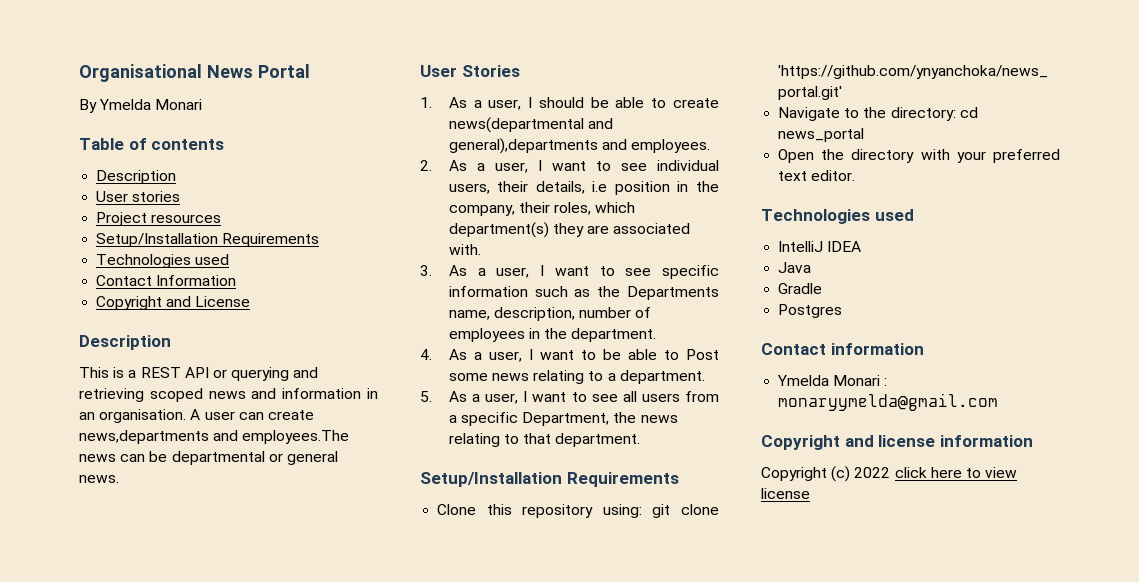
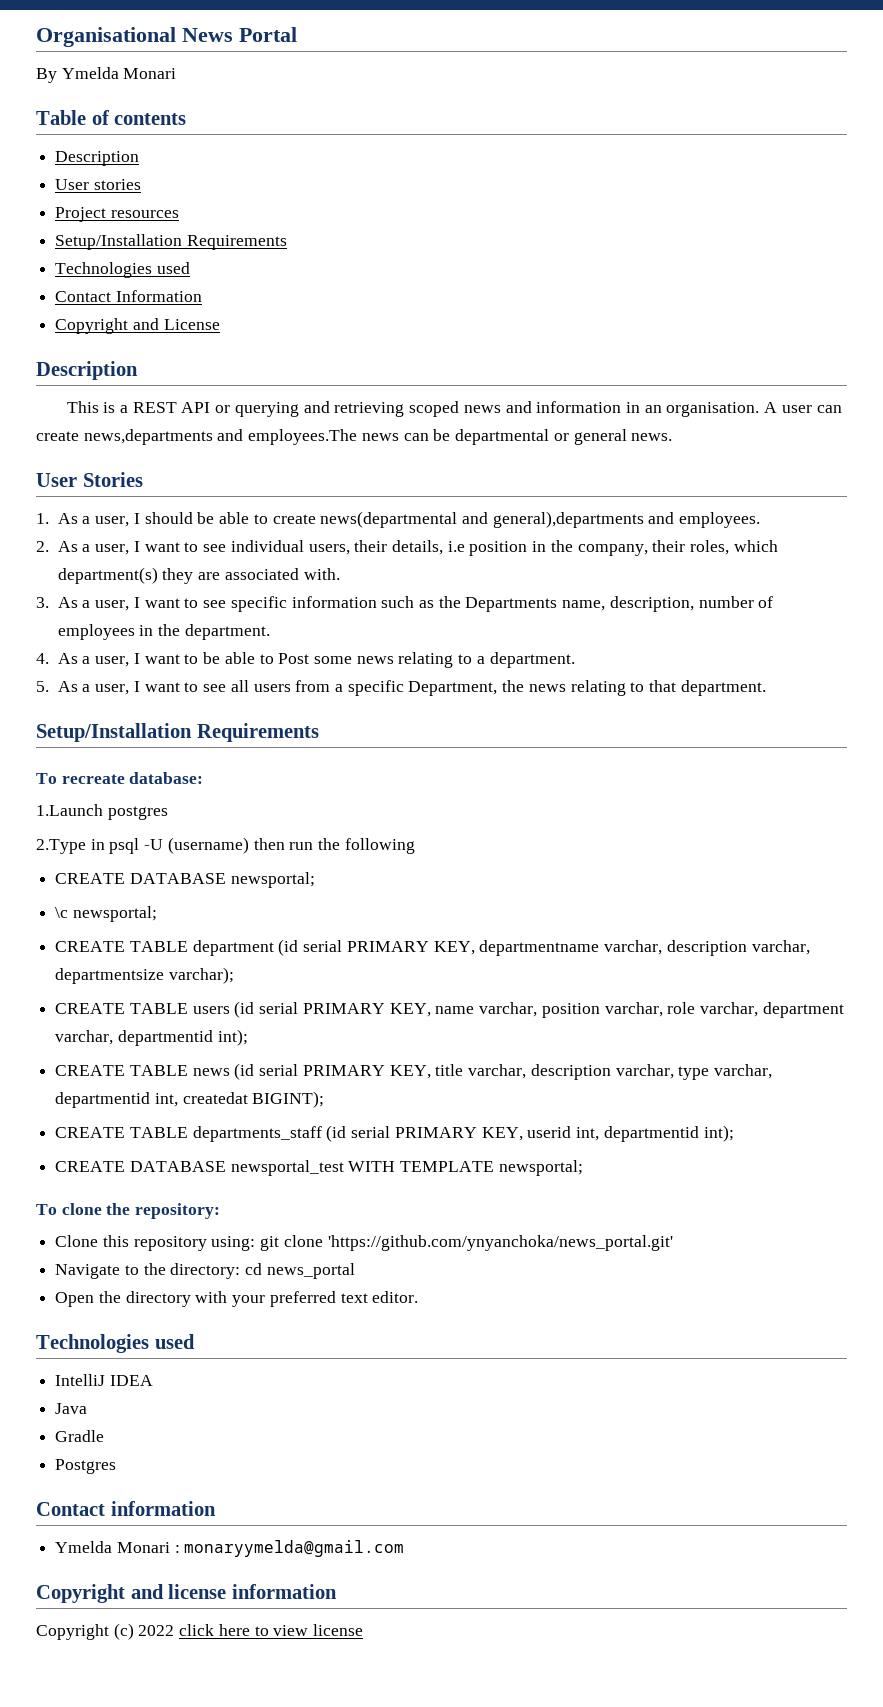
+ To recreate database:
+ 1.Launch postgres
+ 2.Type in psql -U (username) then run the following
+ CREATE DATABASE newsportal;
+ \c newsportal;
+ CREATE TABLE department (id serial PRIMARY KEY, departmentname varchar, description varchar, departmentsize varchar);
+ CREATE TABLE users (id serial PRIMARY KEY, name varchar, position varchar, role varchar, department varchar, departmentid int);
+ CREATE TABLE news (id serial PRIMARY KEY, title varchar, description varchar, type varchar, departmentid int, createdat BIGINT);
+ CREATE TABLE departments_staff (id serial PRIMARY KEY, userid int, departmentid int);
+ CREATE DATABASE newsportal_test WITH TEMPLATE newsportal;
+ To clone the repository:

